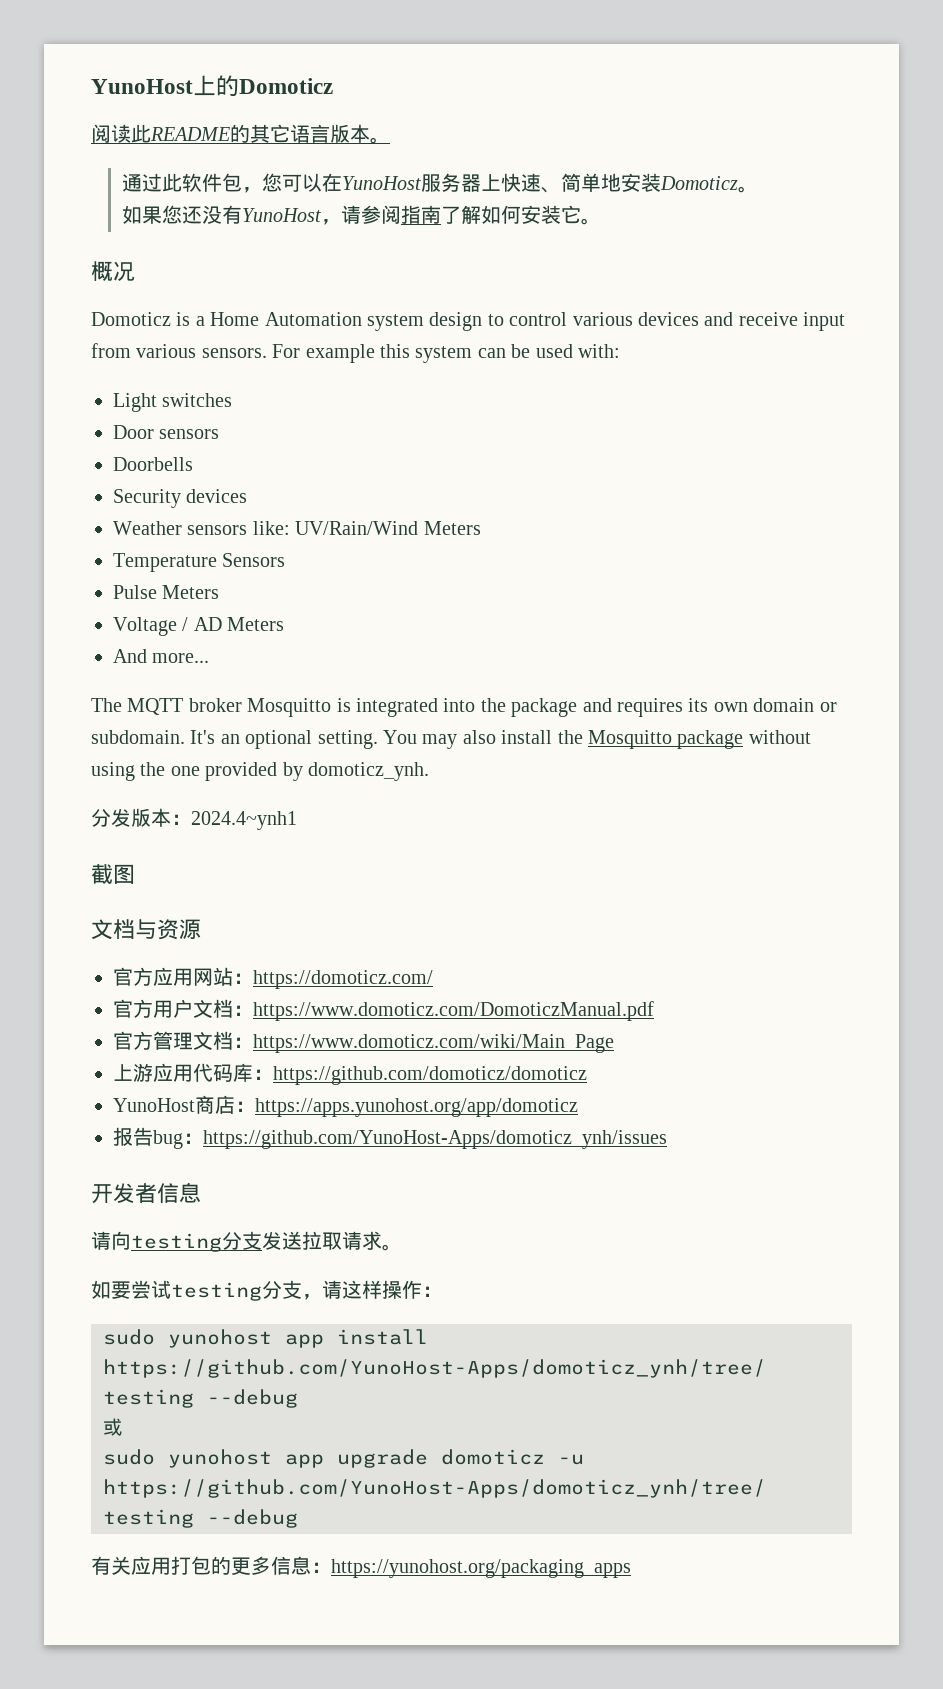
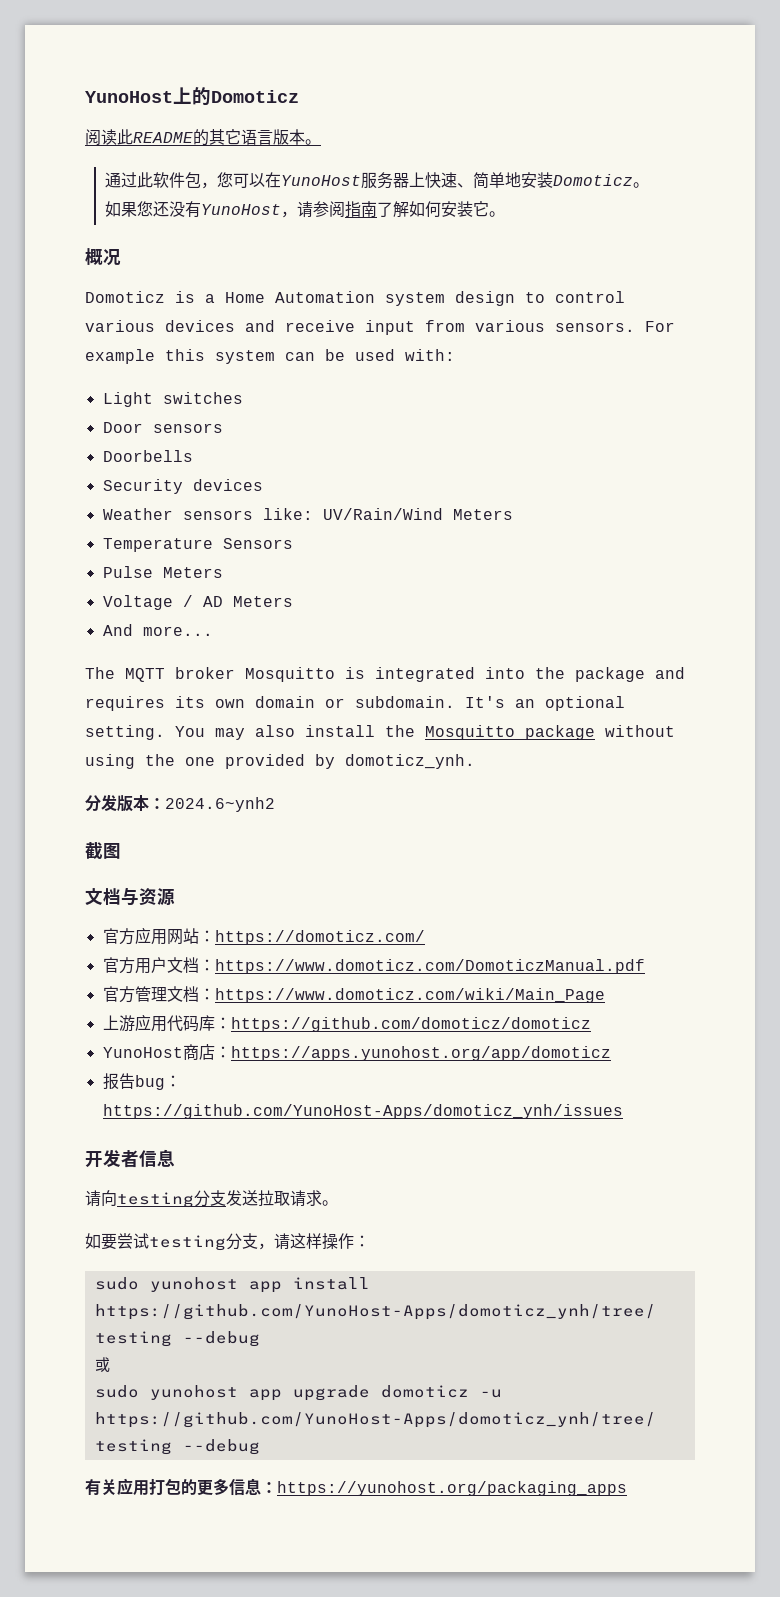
- 分发版本：2024.4~ynh1
+ 分发版本：2024.6~ynh2

